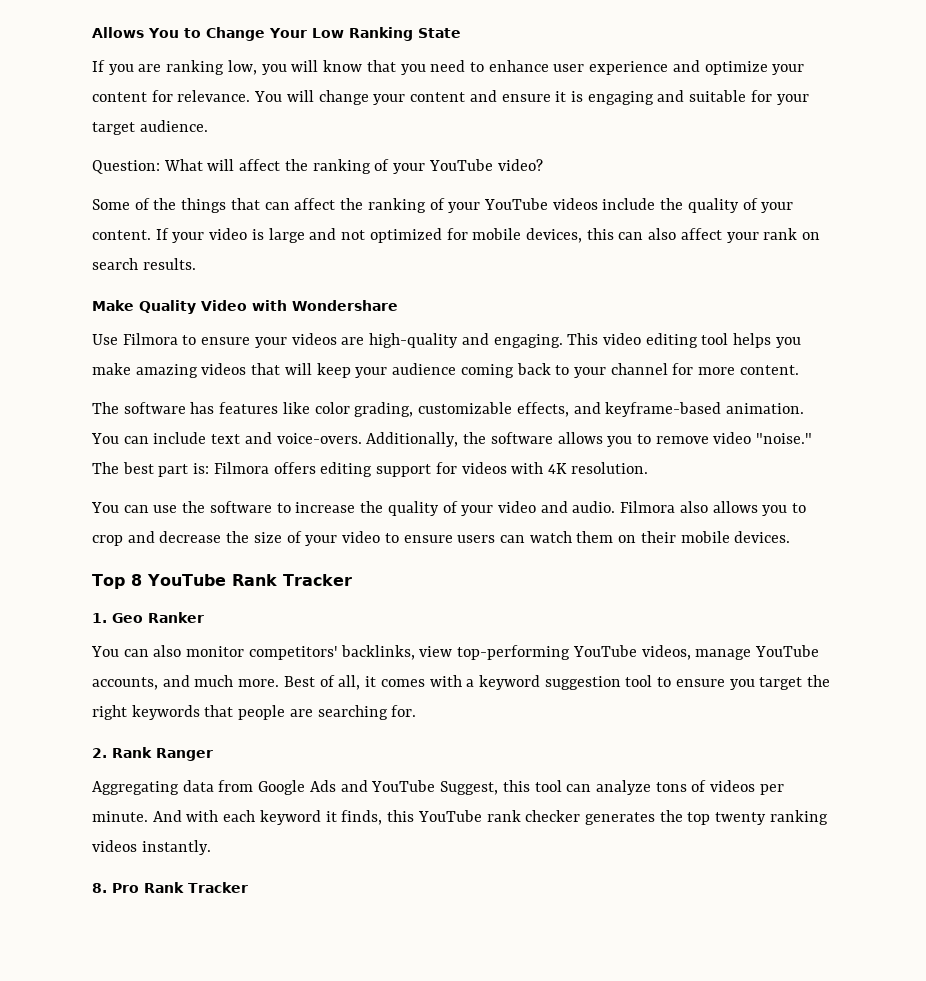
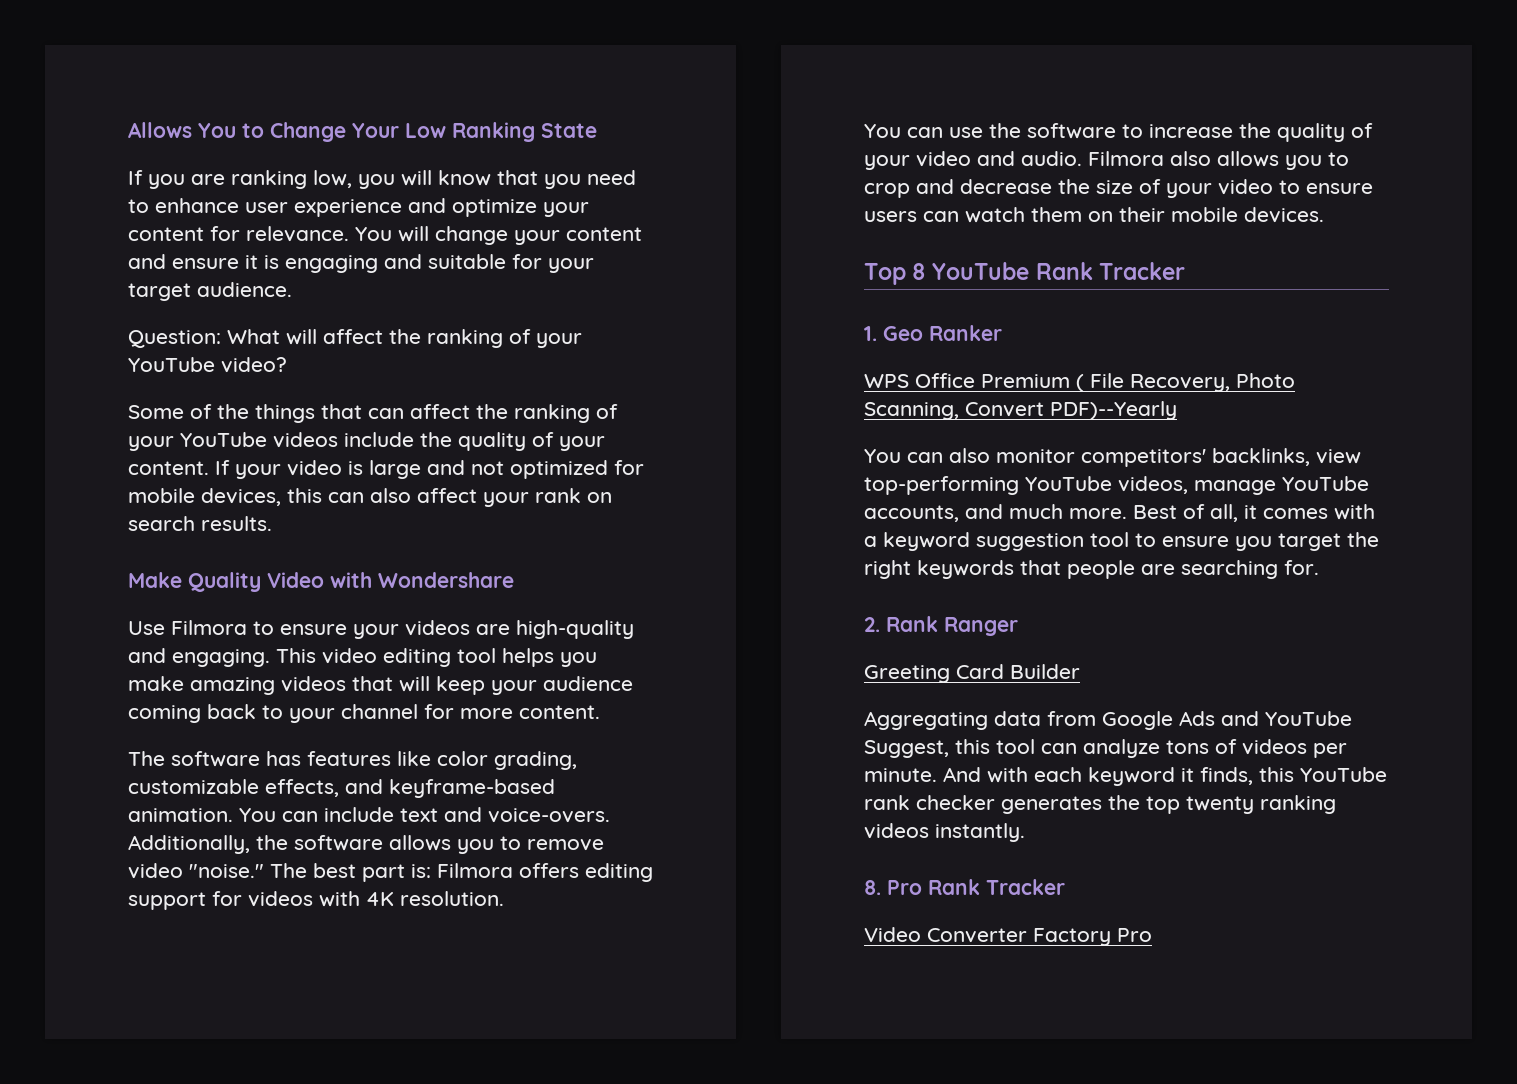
+ WPS Office Premium ( File Recovery, Photo Scanning, Convert PDF)--Yearly
+ Greeting Card Builder
+ Video Converter Factory Pro

